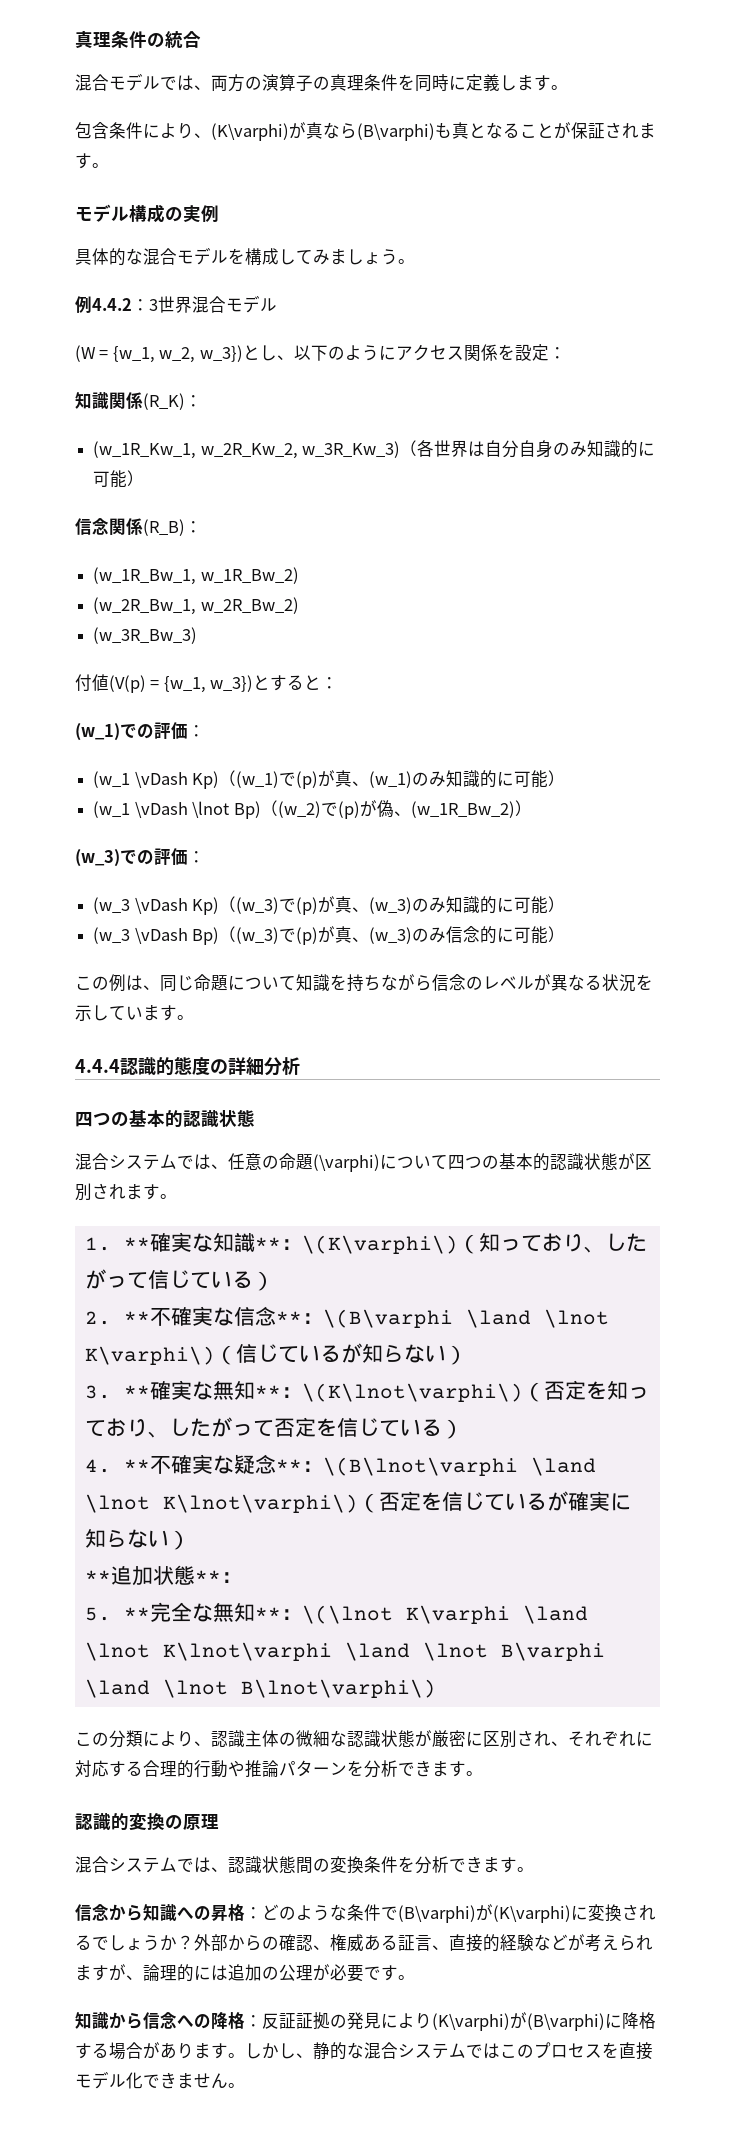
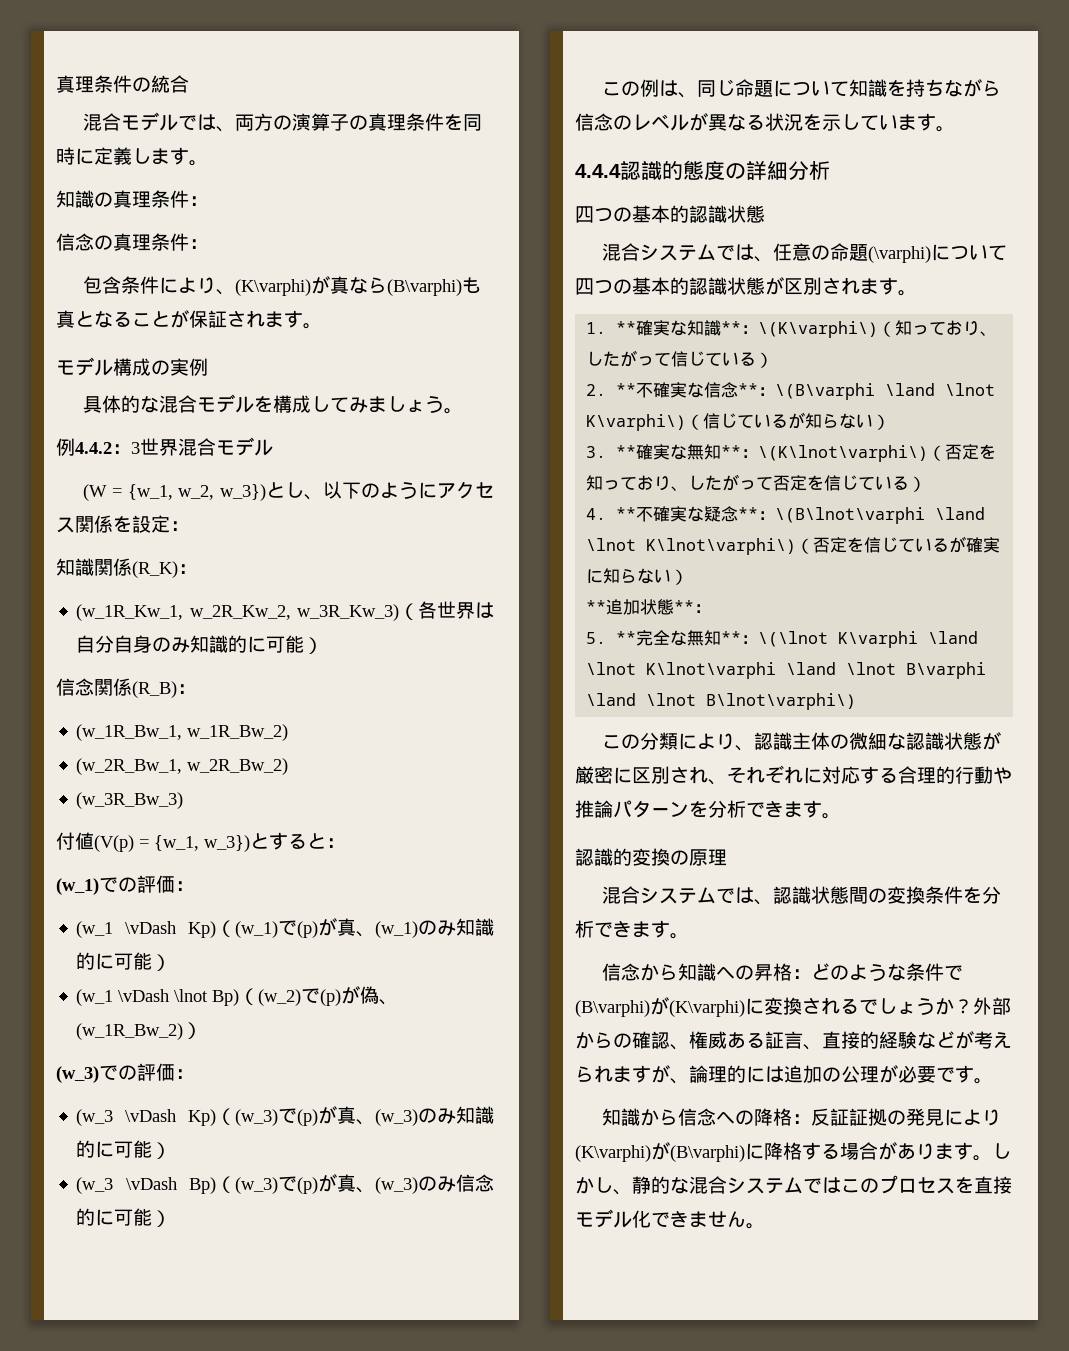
+ 知識の真理条件：
+ 信念の真理条件：

